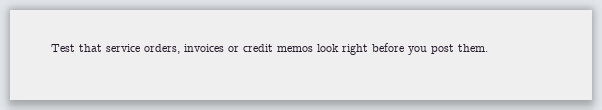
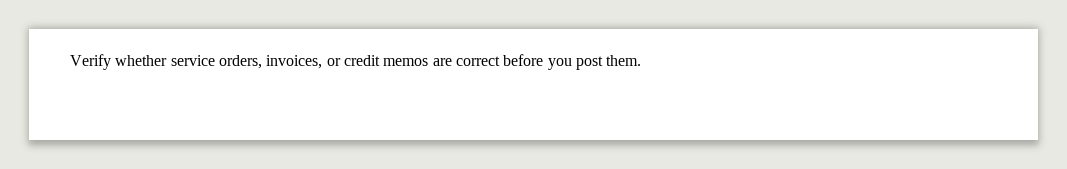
- Test that service orders, invoices or credit memos look right before you post them.
+ Verify whether service orders, invoices, or credit memos are correct before you post them.

